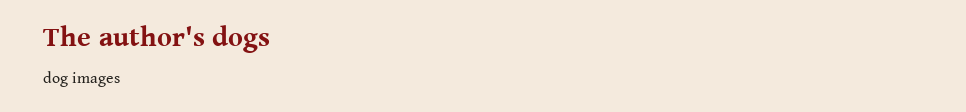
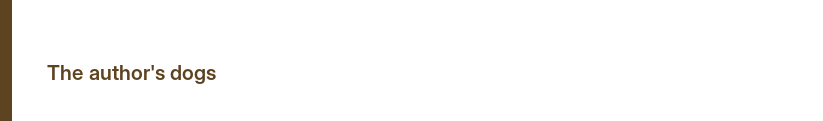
- dog images

